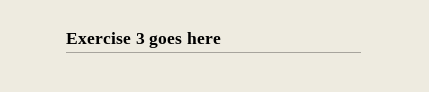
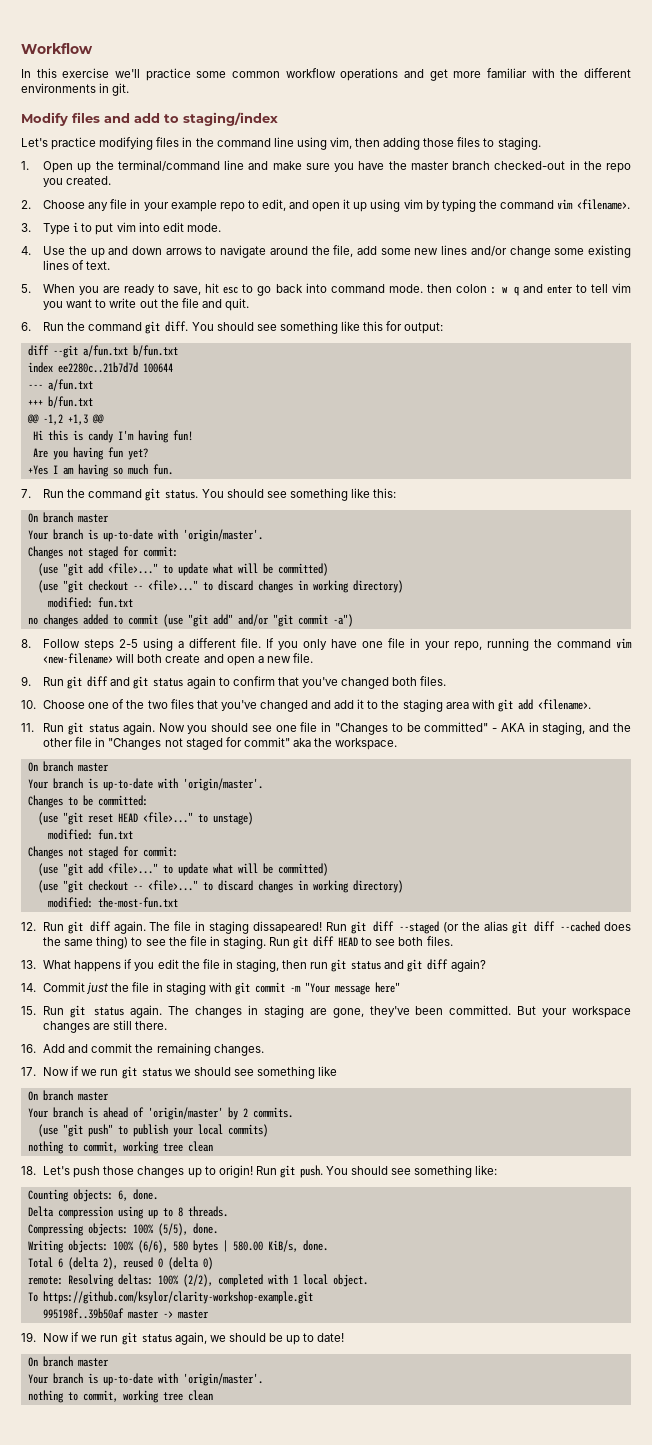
- Exercise 3 goes here
+ Workflow
+ In this exercise we'll practice some common workflow operations and get more familiar with the different environments in git.
+ Modify files and add to staging/index
+ Let's practice modifying files in the command line using vim, then adding those files to staging.
+ 1. Open up the terminal/command line and make sure you have the master branch checked-out in the repo you created.
+ 2. Choose any file in your example repo to edit, and open it up using vim by typing the command vim <filename>.
+ 3. Type i to put vim into edit mode.
+ 4. Use the up and down arrows to navigate around the file, add some new lines and/or change some existing lines of text.
+ 5. When you are ready to save, hit esc to go back into command mode. then colon : w q and enter to tell vim you want to write out the file and quit.
+ 6. Run the command git diff. You should see something like this for output:
+ diff --git a/fun.txt b/fun.txt
+ index ee2280c..21b7d7d 100644
+ --- a/fun.txt
+ +++ b/fun.txt
+ @@ -1,2 +1,3 @@
+ Hi this is candy I'm having fun!
+ Are you having fun yet?
+ +Yes I am having so much fun.
+ 7. Run the command git status. You should see something like this:
+ On branch master
+ Your branch is up-to-date with 'origin/master'.
+ Changes not staged for commit:
+ (use "git add <file>..." to update what will be committed)
+ (use "git checkout -- <file>..." to discard changes in working directory)
+ modified: fun.txt
+ no changes added to commit (use "git add" and/or "git commit -a")
+ 8. Follow steps 2-5 using a different file. If you only have one file in your repo, running the command vim <new-filename> will both create and open a new file.
+ 9. Run git diff and git status again to confirm that you've changed both files.
+ 10. Choose one of the two files that you've changed and add it to the staging area with git add <filename>.
+ 11. Run git status again. Now you should see one file in "Changes to be committed" - AKA in staging, and the other file in "Changes not staged for commit" aka the workspace.
+ On branch master
+ Your branch is up-to-date with 'origin/master'.
+ Changes to be committed:
+ (use "git reset HEAD <file>..." to unstage)
+ modified: fun.txt
+ Changes not staged for commit:
+ (use "git add <file>..." to update what will be committed)
+ (use "git checkout -- <file>..." to discard changes in working directory)
+ modified: the-most-fun.txt
+ 12. Run git diff again. The file in staging dissapeared! Run git diff --staged (or the alias git diff --cached does the same thing) to see the file in staging. Run git diff HEAD to see both files.
+ 13. What happens if you edit the file in staging, then run git status and git diff again?
+ 14. Commit just the file in staging with git commit -m "Your message here"
+ 15. Run git status again. The changes in staging are gone, they've been committed. But your workspace changes are still there.
+ 16. Add and commit the remaining changes.
+ 17. Now if we run git status we should see something like
+ On branch master
+ Your branch is ahead of 'origin/master' by 2 commits.
+ (use "git push" to publish your local commits)
+ nothing to commit, working tree clean
+ 18. Let's push those changes up to origin! Run git push. You should see something like:
+ Counting objects: 6, done.
+ Delta compression using up to 8 threads.
+ Compressing objects: 100% (5/5), done.
+ Writing objects: 100% (6/6), 580 bytes | 580.00 KiB/s, done.
+ Total 6 (delta 2), reused 0 (delta 0)
+ remote: Resolving deltas: 100% (2/2), completed with 1 local object.
+ To https://github.com/ksylor/clarity-workshop-example.git
+ 995198f..39b50af master -> master
+ 19. Now if we run git status again, we should be up to date!
+ On branch master
+ Your branch is up-to-date with 'origin/master'.
+ nothing to commit, working tree clean

